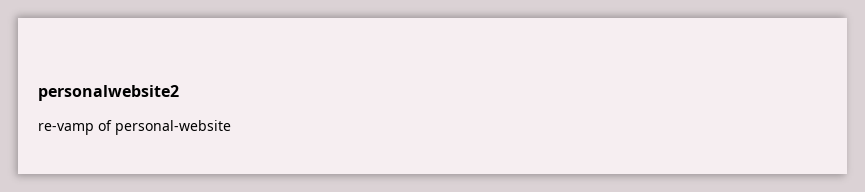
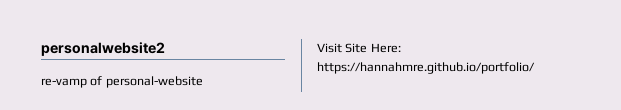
+ Visit Site Here: https://hannahmre.github.io/portfolio/

